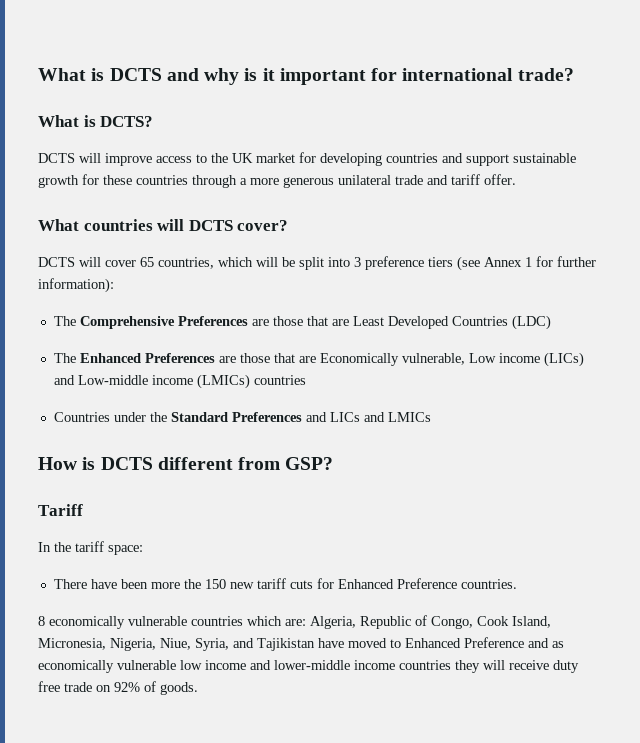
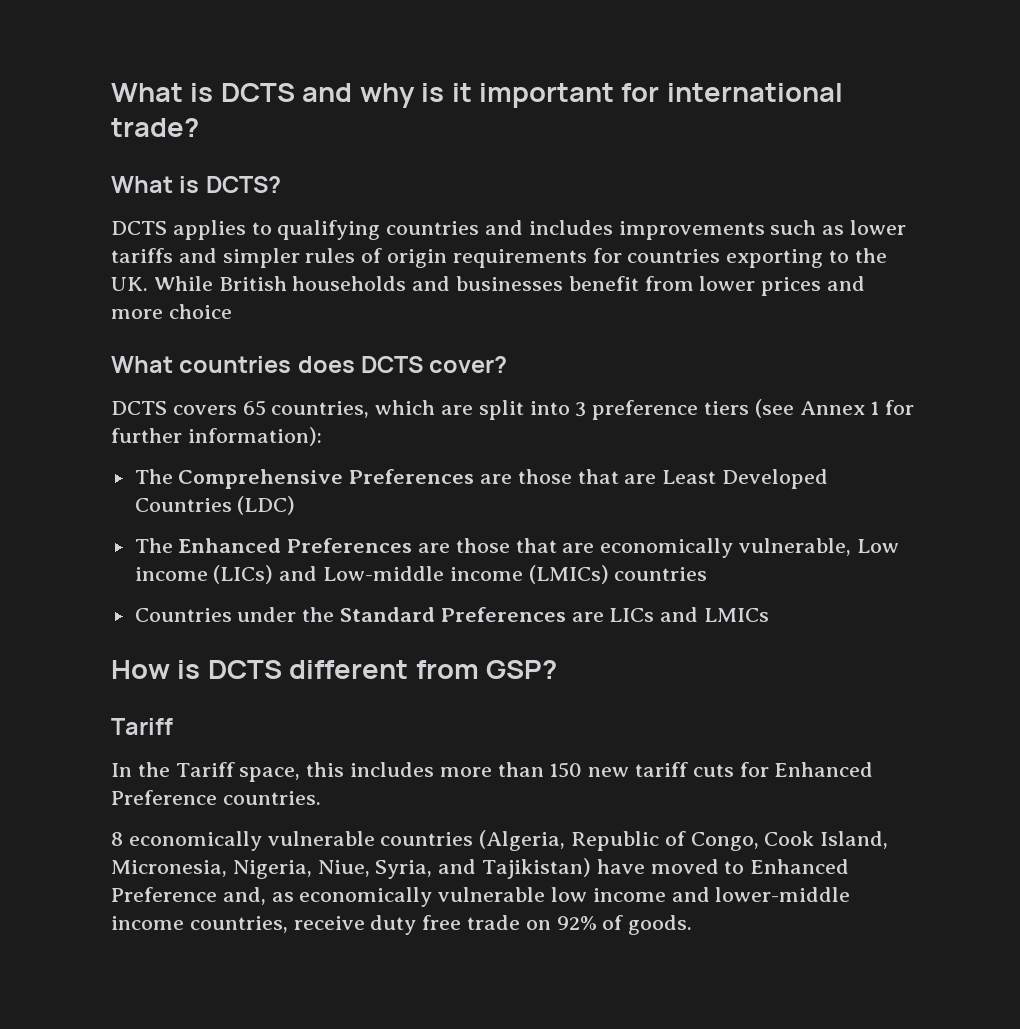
- DCTS will improve access to the UK market for developing countries and support sustainable growth for these countries through a more generous unilateral trade and tariff offer.
+ DCTS applies to qualifying countries and includes improvements such as lower tariffs and simpler rules of origin requirements for countries exporting to the UK. While British households and businesses benefit from lower prices and more choice
- What countries will DCTS cover?
+ What countries does DCTS cover?
- DCTS will cover 65 countries, which will be split into 3 preference tiers (see Annex 1 for further information):
+ DCTS covers 65 countries, which are split into 3 preference tiers (see Annex 1 for further information):
- The Enhanced Preferences are those that are Economically vulnerable, Low income (LICs) and Low-middle income (LMICs) countries
+ The Enhanced Preferences are those that are economically vulnerable, Low income (LICs) and Low-middle income (LMICs) countries
- Countries under the Standard Preferences and LICs and LMICs
+ Countries under the Standard Preferences are LICs and LMICs
- In the tariff space:
- There have been more the 150 new tariff cuts for Enhanced Preference countries.
+ In the Tariff space, this includes more than 150 new tariff cuts for Enhanced Preference countries.
- 8 economically vulnerable countries which are: Algeria, Republic of Congo, Cook Island, Micronesia, Nigeria, Niue, Syria, and Tajikistan have moved to Enhanced Preference and as economically vulnerable low income and lower-middle income countries they will receive duty free trade on 92% of goods.
+ 8 economically vulnerable countries (Algeria, Republic of Congo, Cook Island, Micronesia, Nigeria, Niue, Syria, and Tajikistan) have moved to Enhanced Preference and, as economically vulnerable low income and lower-middle income countries, receive duty free trade on 92% of goods.

